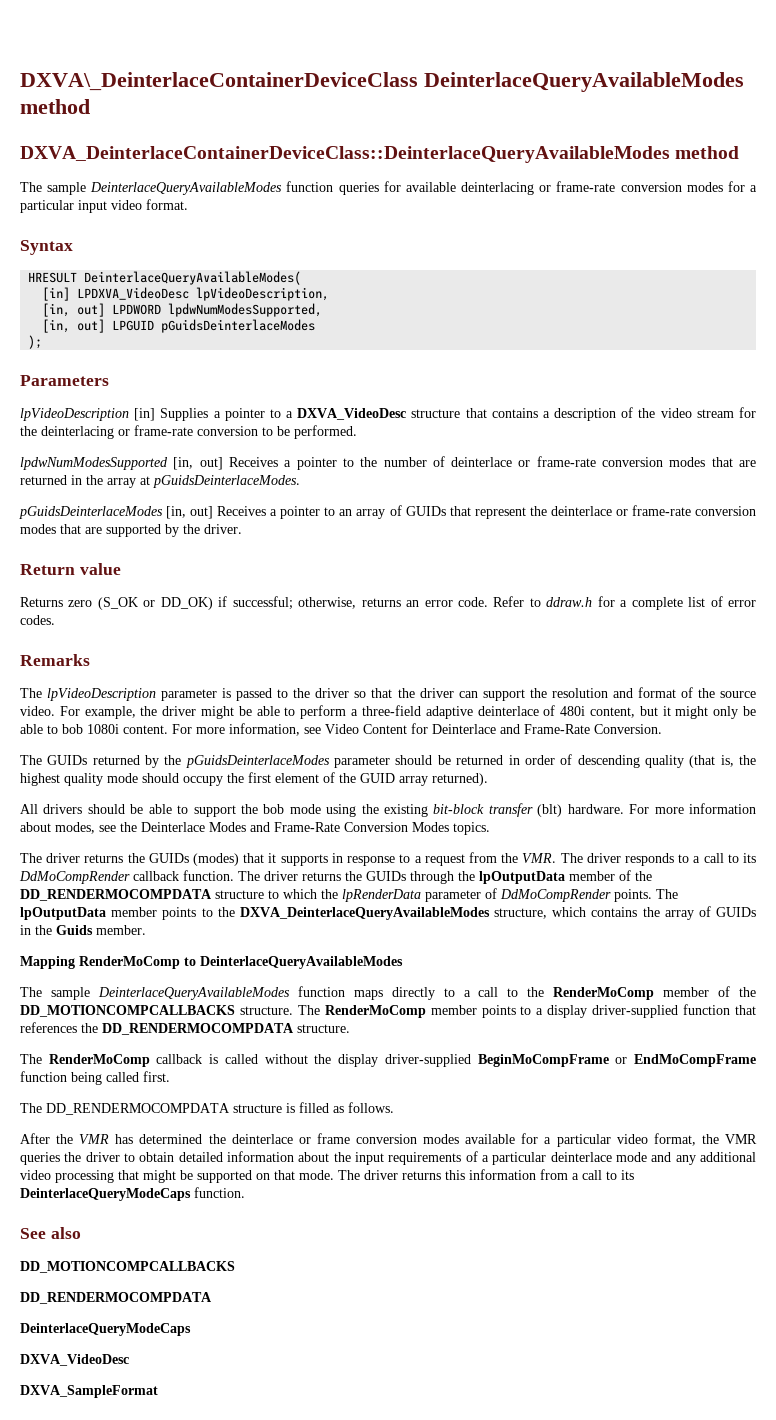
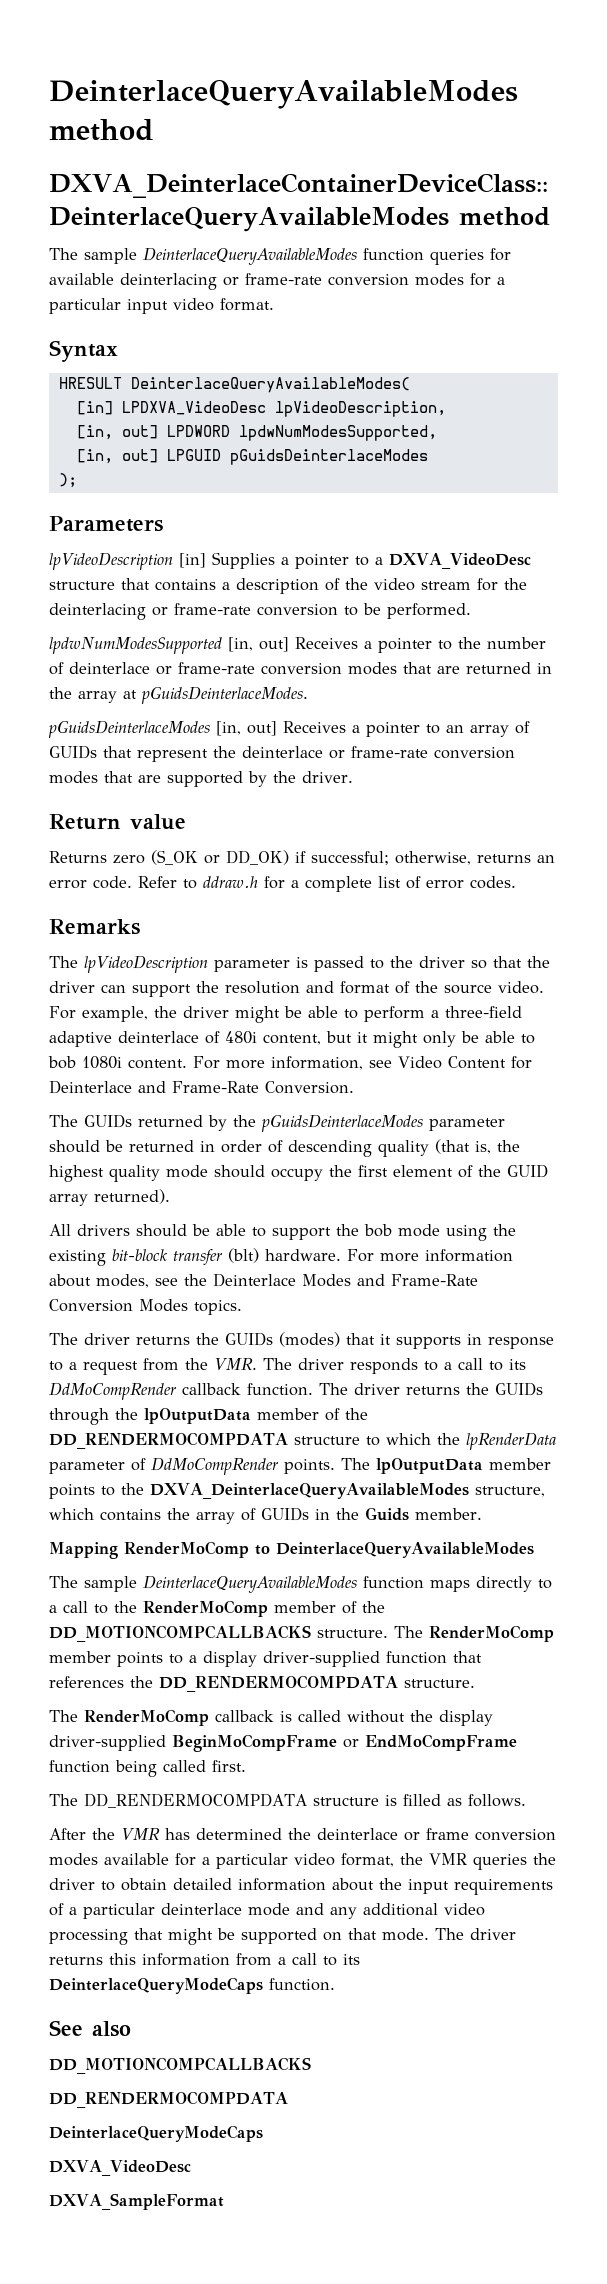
- DXVA\_DeinterlaceContainerDeviceClass DeinterlaceQueryAvailableModes method
+ DeinterlaceQueryAvailableModes method

